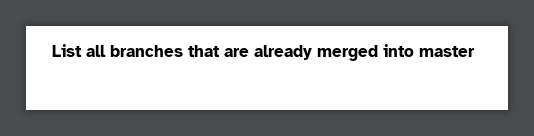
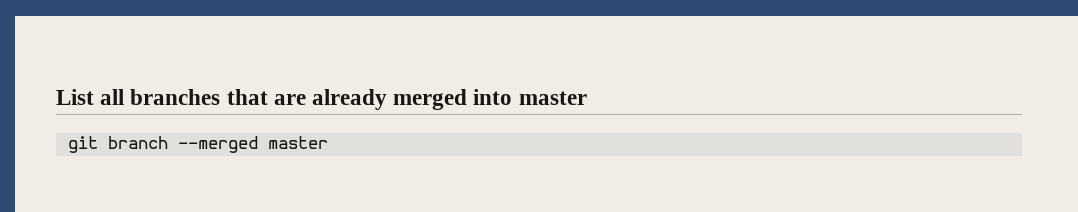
+ git branch --merged master

